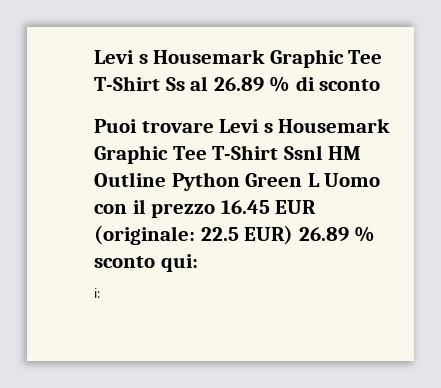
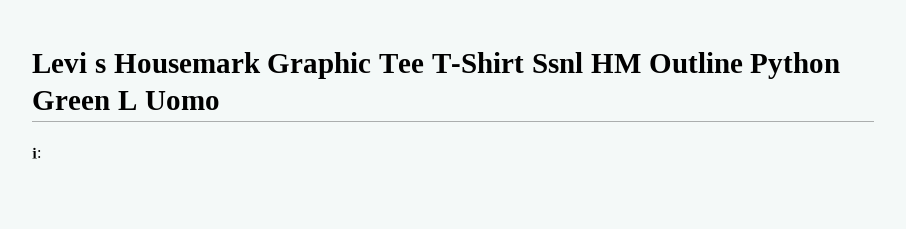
- Levi s Housemark Graphic Tee T-Shirt Ss al 26.89 % di sconto
- Puoi trovare Levi s Housemark Graphic Tee T-Shirt Ssnl HM Outline Python Green L Uomo con il prezzo 16.45 EUR (originale: 22.5 EUR) 26.89 % sconto qui:
+ Levi s Housemark Graphic Tee T-Shirt Ssnl HM Outline Python Green L Uomo

